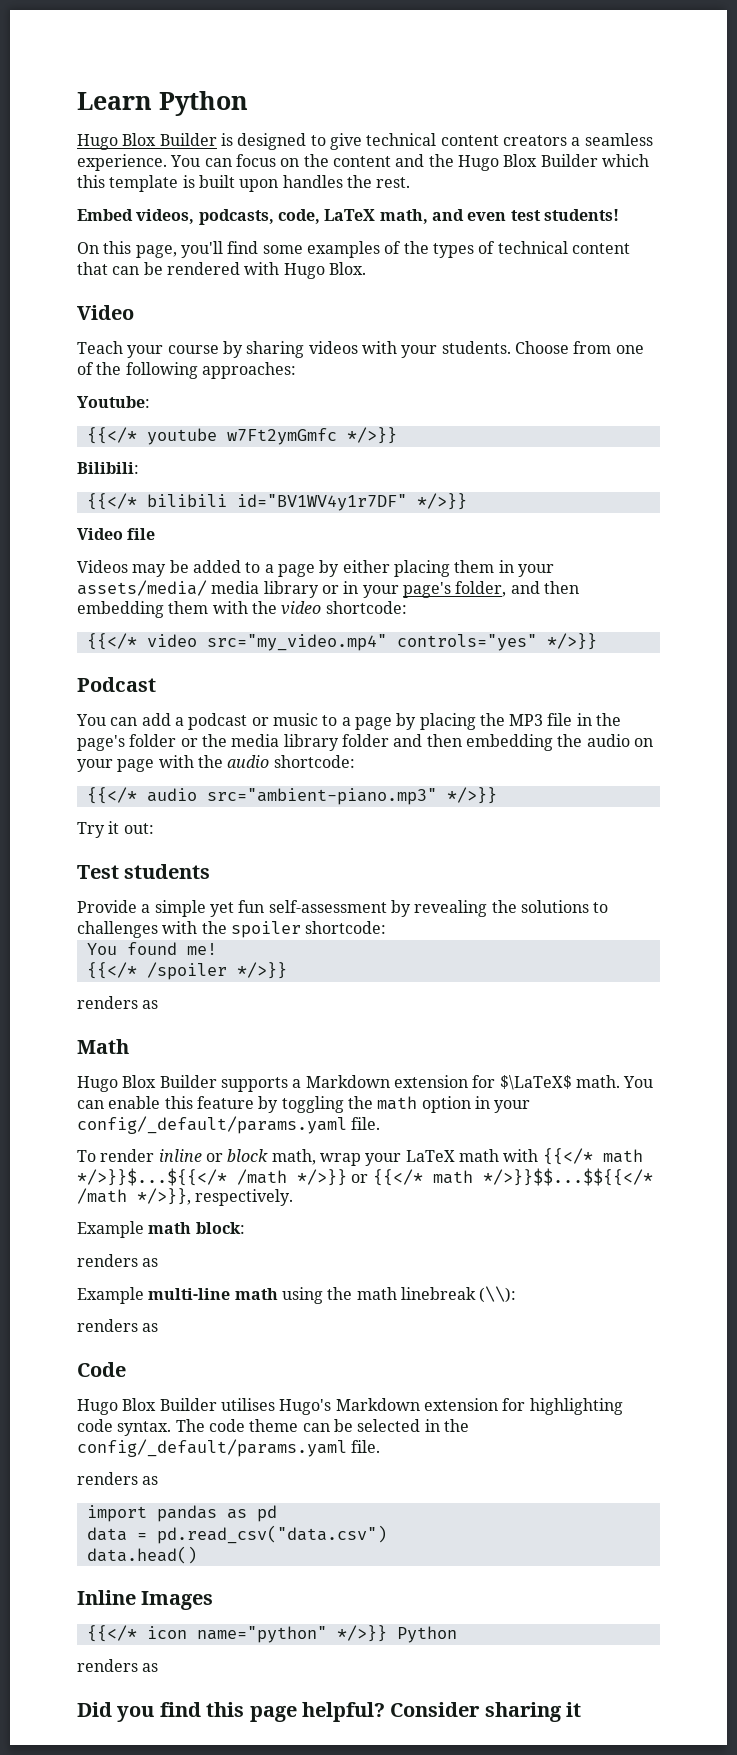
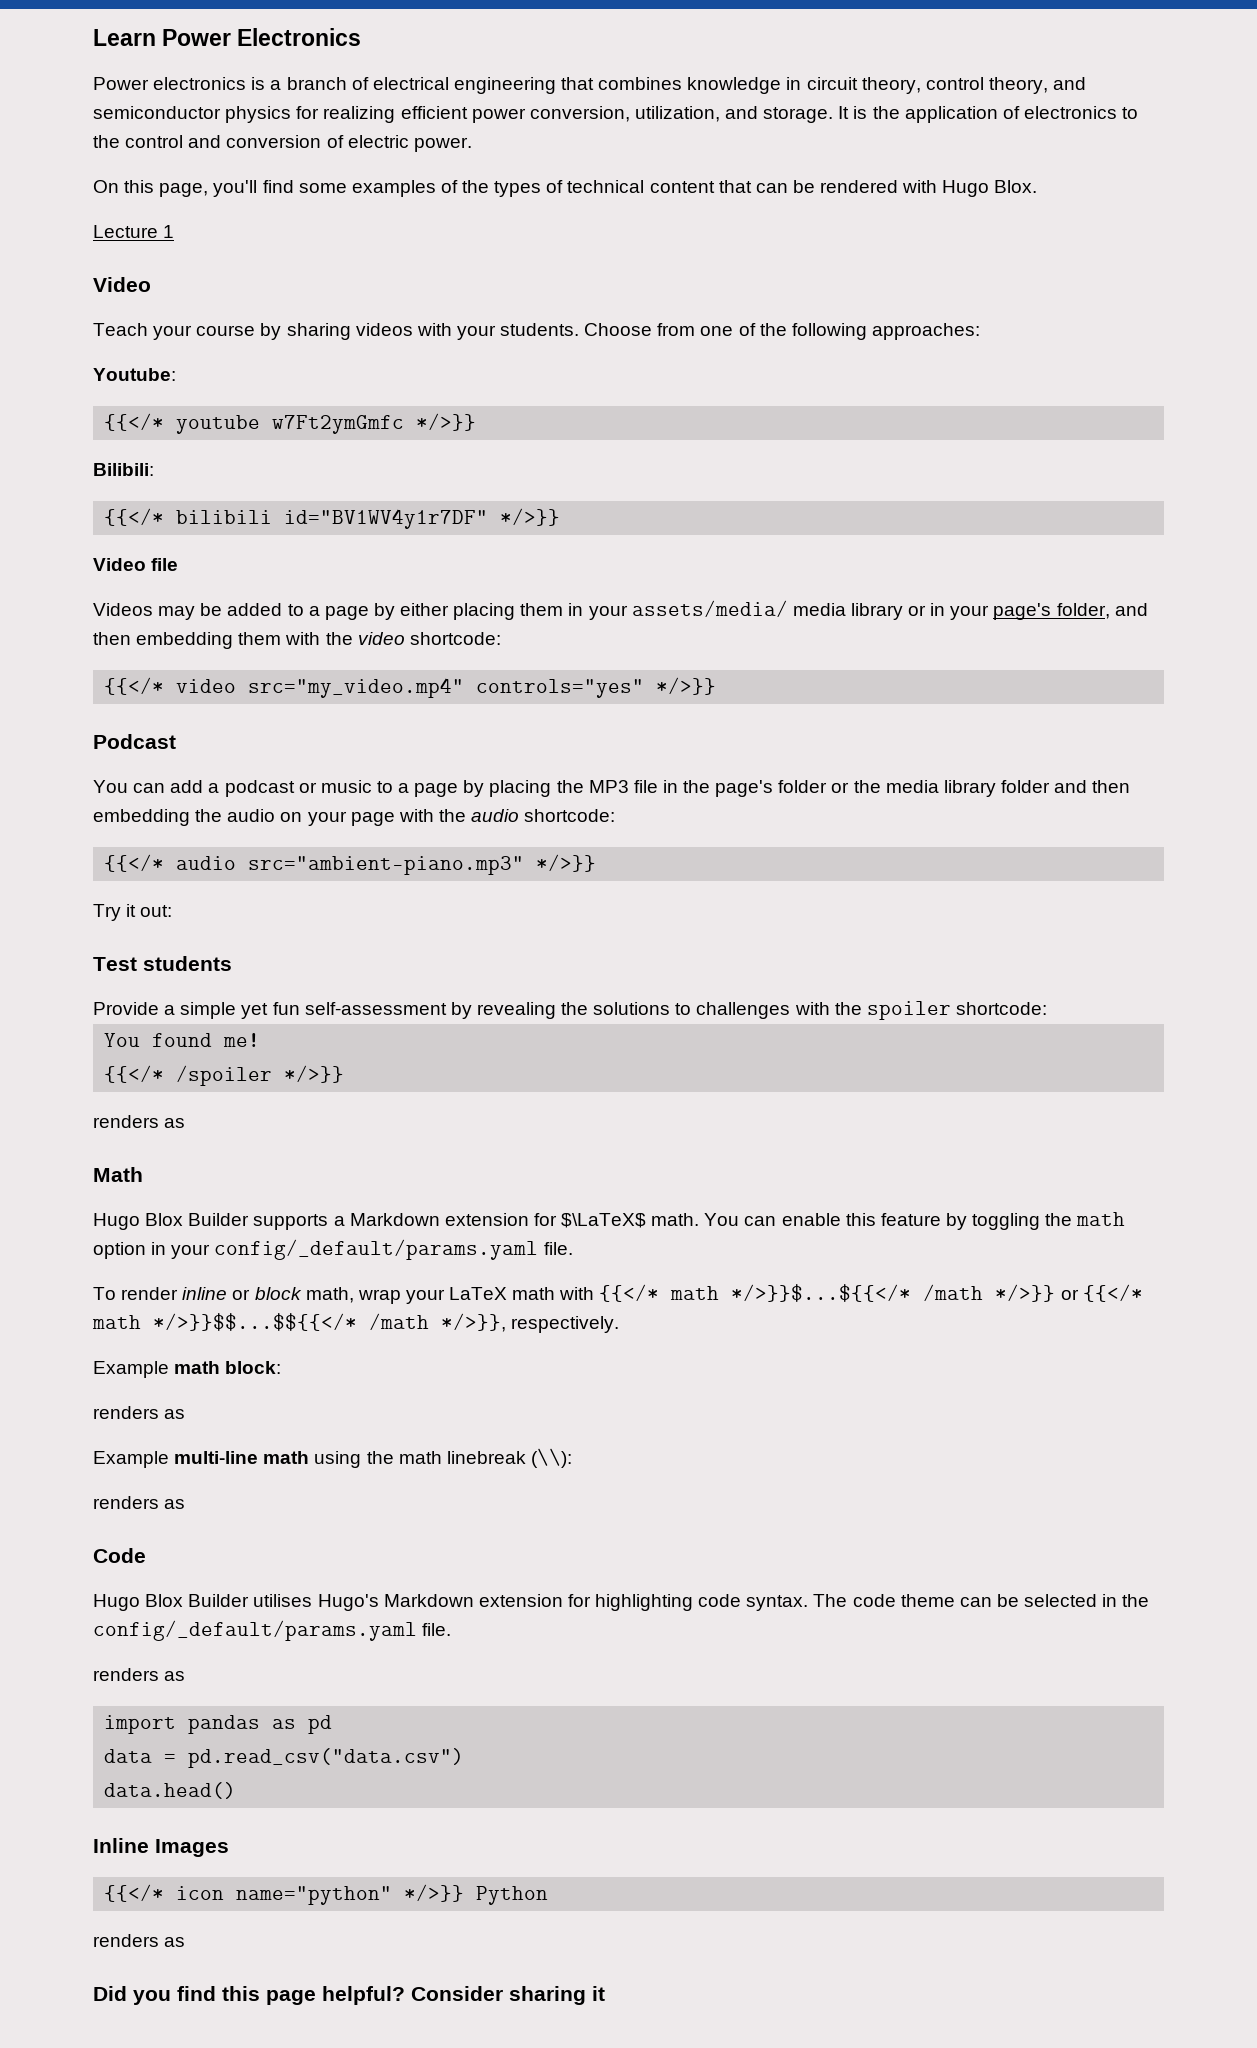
- Learn Python
- Hugo Blox Builder is designed to give technical content creators a seamless experience. You can focus on the content and the Hugo Blox Builder which this template is built upon handles the rest.
- Embed videos, podcasts, code, LaTeX math, and even test students!
+ Learn Power Electronics
+ Power electronics is a branch of electrical engineering that combines knowledge in circuit theory, control theory, and semiconductor physics for realizing efficient power conversion, utilization, and storage. It is the application of electronics to the control and conversion of electric power.
+ Lecture 1

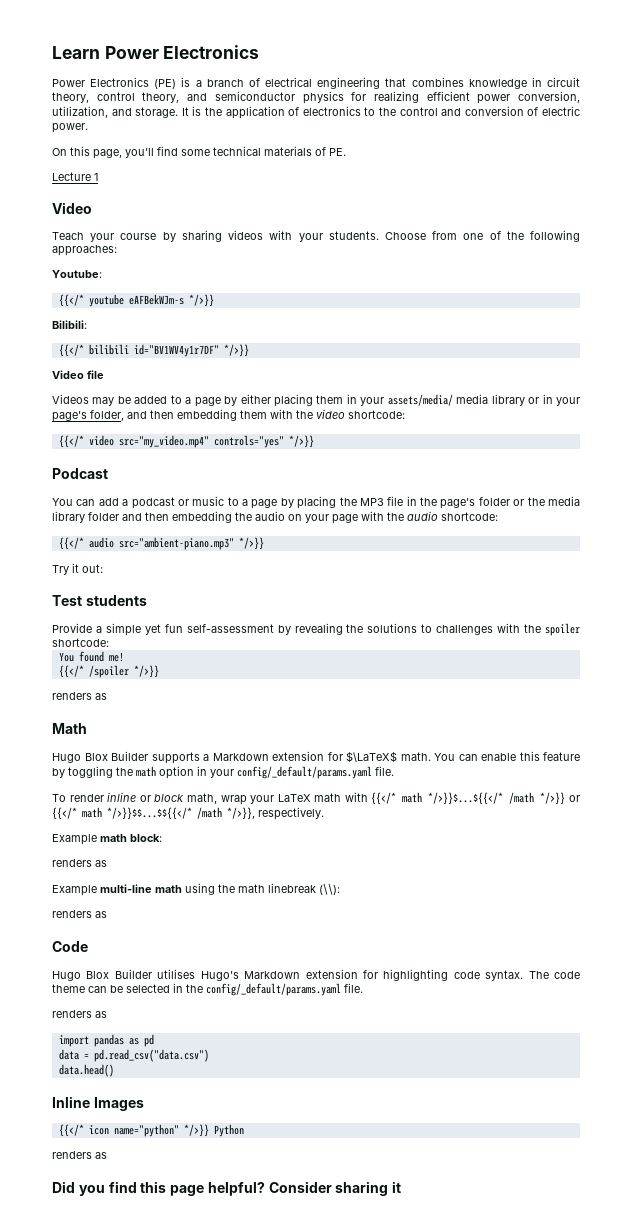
- Power electronics is a branch of electrical engineering that combines knowledge in circuit theory, control theory, and semiconductor physics for realizing efficient power conversion, utilization, and storage.
+ Power Electronics (PE) is a branch of electrical engineering that combines knowledge in circuit theory, control theory, and semiconductor physics for realizing efficient power conversion, utilization, and storage.
- On this page, you'll find some examples of the types of technical content that can be rendered with Hugo Blox.
+ On this page, you'll find some technical materials of PE.
- {{</* youtube w7Ft2ymGmfc */>}}
+ {{</* youtube eAFBekWJm-s */>}}

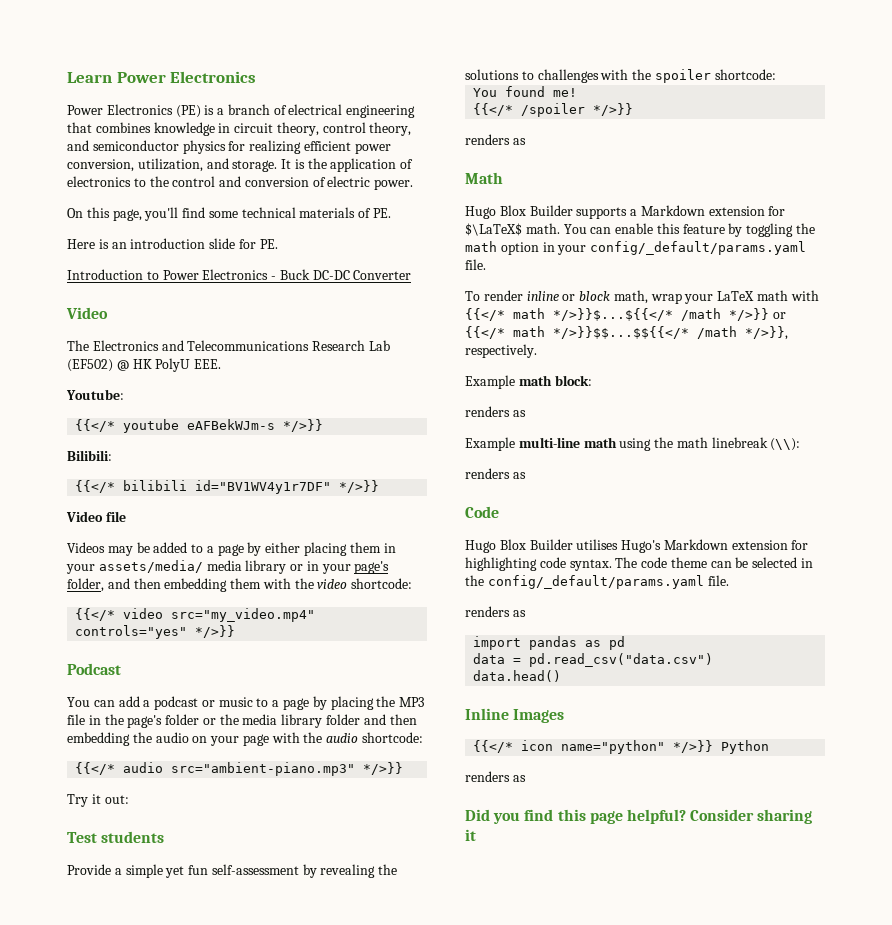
- Lecture 1
+ Here is an introduction slide for PE.
+ Introduction to Power Electronics - Buck DC-DC Converter
  Video
- Teach your course by sharing videos with your students. Choose from one of the following approaches:
+ The Electronics and Telecommunications Research Lab (EF502) @ HK PolyU EEE.

